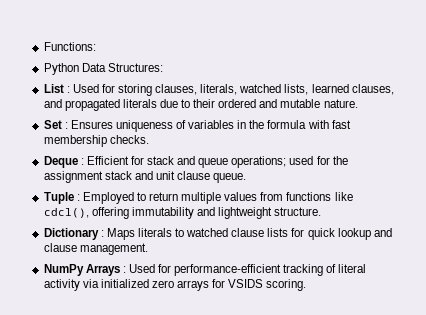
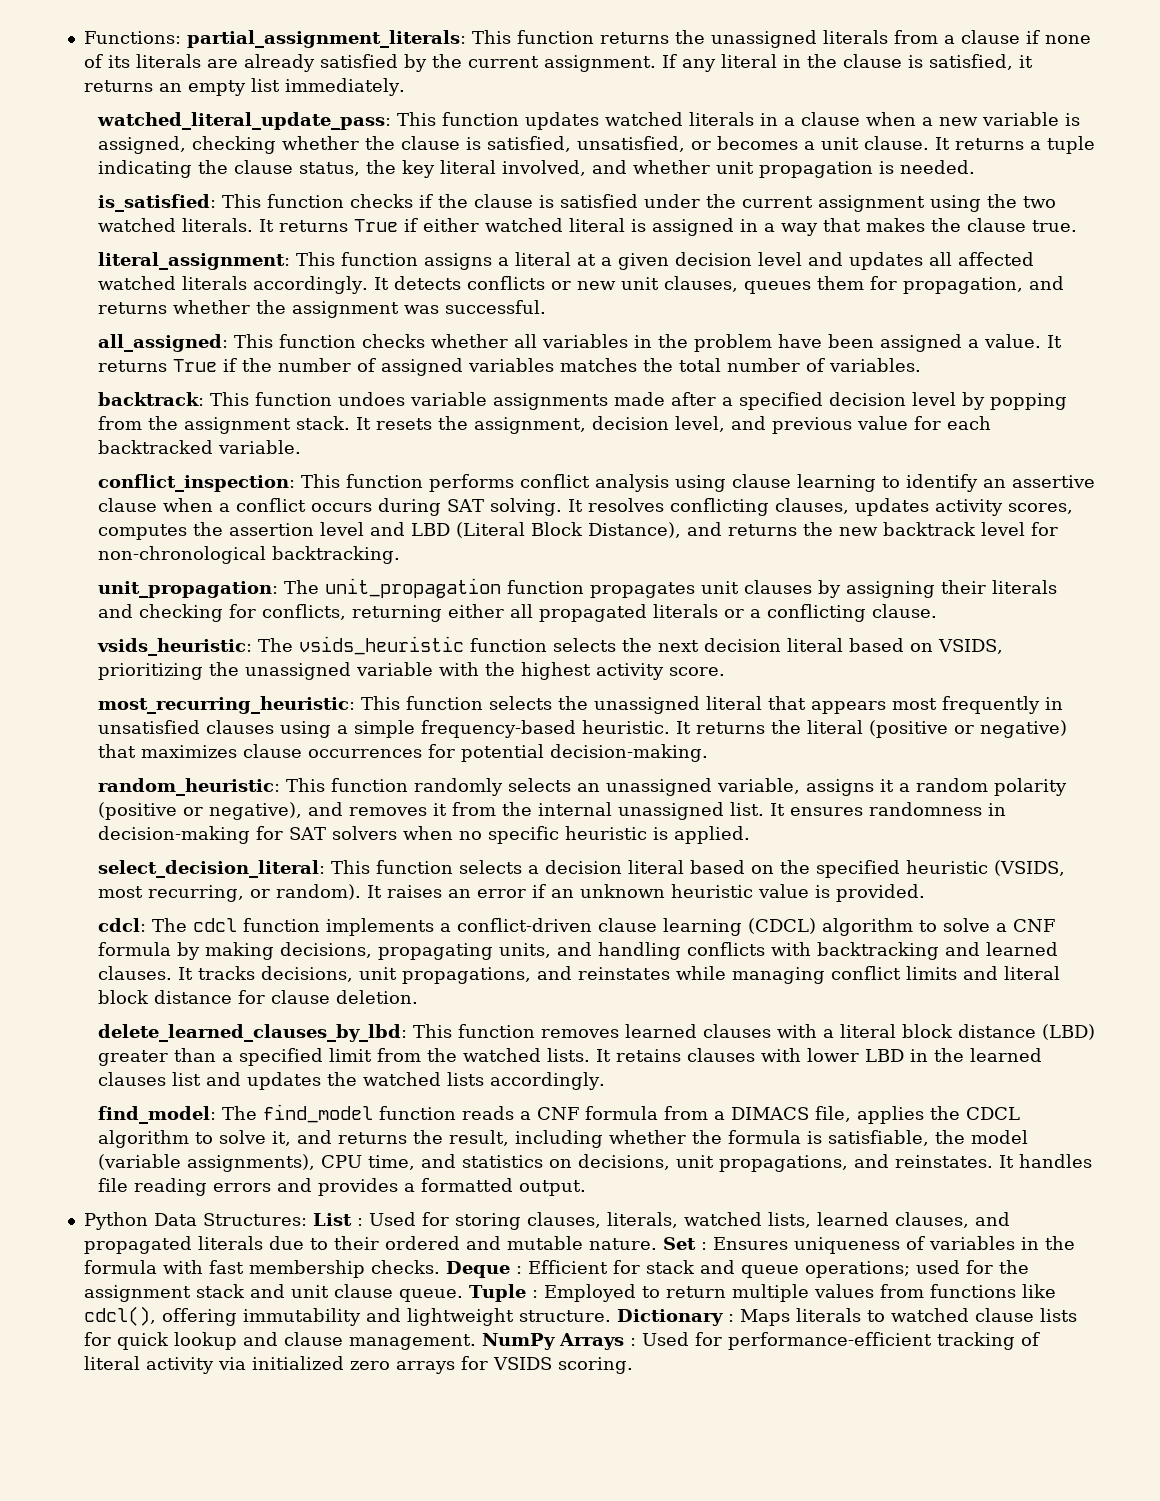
- Functions:
+ Functions: partial_assignment_literals: This function returns the unassigned literals from a clause if none of its literals are already satisfied by the current assignment. If any literal in the clause is satisfied, it returns an empty list immediately.
+ watched_literal_update_pass: This function updates watched literals in a clause when a new variable is assigned, checking whether the clause is satisfied, unsatisfied, or becomes a unit clause. It returns a tuple indicating the clause status, the key literal involved, and whether unit propagation is needed.
+ is_satisfied: This function checks if the clause is satisfied under the current assignment using the two watched literals. It returns True if either watched literal is assigned in a way that makes the clause true.
+ literal_assignment: This function assigns a literal at a given decision level and updates all affected watched literals accordingly. It detects conflicts or new unit clauses, queues them for propagation, and returns whether the assignment was successful.
+ all_assigned: This function checks whether all variables in the problem have been assigned a value. It returns True if the number of assigned variables matches the total number of variables.
+ backtrack: This function undoes variable assignments made after a specified decision level by popping from the assignment stack. It resets the assignment, decision level, and previous value for each backtracked variable.
+ conflict_inspection: This function performs conflict analysis using clause learning to identify an assertive clause when a conflict occurs during SAT solving. It resolves conflicting clauses, updates activity scores, computes the assertion level and LBD (Literal Block Distance), and returns the new backtrack level for non-chronological backtracking.
+ unit_propagation: The unit_propagation function propagates unit clauses by assigning their literals and checking for conflicts, returning either all propagated literals or a conflicting clause.
+ vsids_heuristic: The vsids_heuristic function selects the next decision literal based on VSIDS, prioritizing the unassigned variable with the highest activity score.
+ most_recurring_heuristic: This function selects the unassigned literal that appears most frequently in unsatisfied clauses using a simple frequency-based heuristic. It returns the literal (positive or negative) that maximizes clause occurrences for potential decision-making.
+ random_heuristic: This function randomly selects an unassigned variable, assigns it a random polarity (positive or negative), and removes it from the internal unassigned list. It ensures randomness in decision-making for SAT solvers when no specific heuristic is applied.
+ select_decision_literal: This function selects a decision literal based on the specified heuristic (VSIDS, most recurring, or random). It raises an error if an unknown heuristic value is provided.
+ cdcl: The cdcl function implements a conflict-driven clause learning (CDCL) algorithm to solve a CNF formula by making decisions, propagating units, and handling conflicts with backtracking and learned clauses. It tracks decisions, unit propagations, and reinstates while managing conflict limits and literal block distance for clause deletion.
+ delete_learned_clauses_by_lbd: This function removes learned clauses with a literal block distance (LBD) greater than a specified limit from the watched lists. It retains clauses with lower LBD in the learned clauses list and updates the watched lists accordingly.
+ find_model: The find_model function reads a CNF formula from a DIMACS file, applies the CDCL algorithm to solve it, and returns the result, including whether the formula is satisfiable, the model (variable assignments), CPU time, and statistics on decisions, unit propagations, and reinstates. It handles file reading errors and provides a formatted output.
- Python Data Structures:
- List :
+ Python Data Structures: List :
- Used for storing clauses, literals, watched lists, learned clauses, and propagated literals due to their ordered and mutable nature.
- Set :
+ Used for storing clauses, literals, watched lists, learned clauses, and propagated literals due to their ordered and mutable nature. Set :
- Ensures uniqueness of variables in the formula with fast membership checks.
- Deque :
+ Ensures uniqueness of variables in the formula with fast membership checks. Deque :
- used for the assignment stack and unit clause queue.
- Tuple :
+ used for the assignment stack and unit clause queue. Tuple :
- Employed to return multiple values from functions like cdcl(), offering immutability and lightweight structure.
- Dictionary :
+ Employed to return multiple values from functions like cdcl(), offering immutability and lightweight structure. Dictionary :
- Maps literals to watched clause lists for quick lookup and clause management.
- NumPy Arrays :
+ Maps literals to watched clause lists for quick lookup and clause management. NumPy Arrays :

